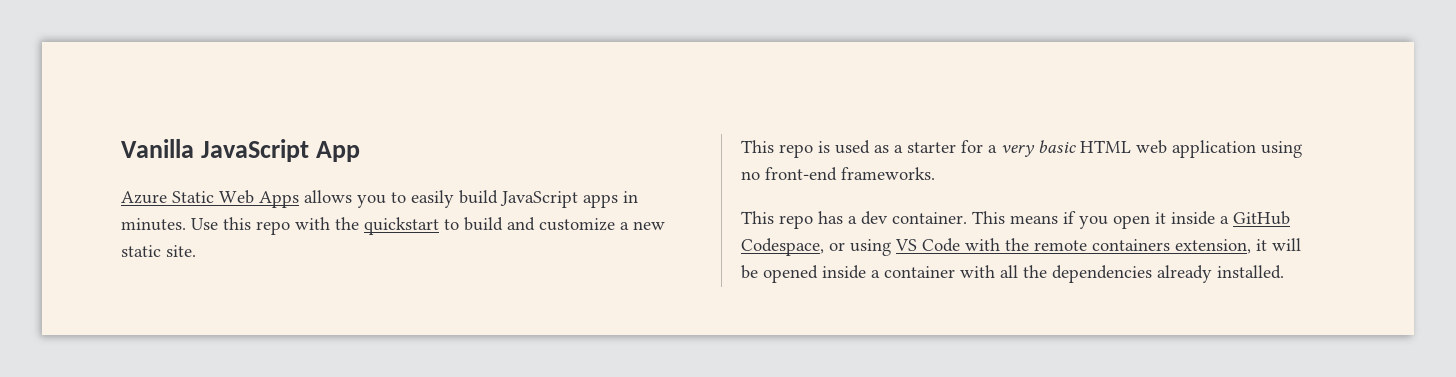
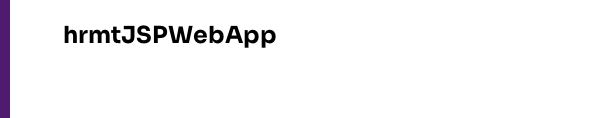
- Vanilla JavaScript App
- Azure Static Web Apps allows you to easily build JavaScript apps in minutes. Use this repo with the quickstart to build and customize a new static site.
- This repo is used as a starter for a very basic HTML web application using no front-end frameworks.
- This repo has a dev container. This means if you open it inside a GitHub Codespace, or using VS Code with the remote containers extension, it will be opened inside a container with all the dependencies already installed.
+ hrmtJSPWebApp

